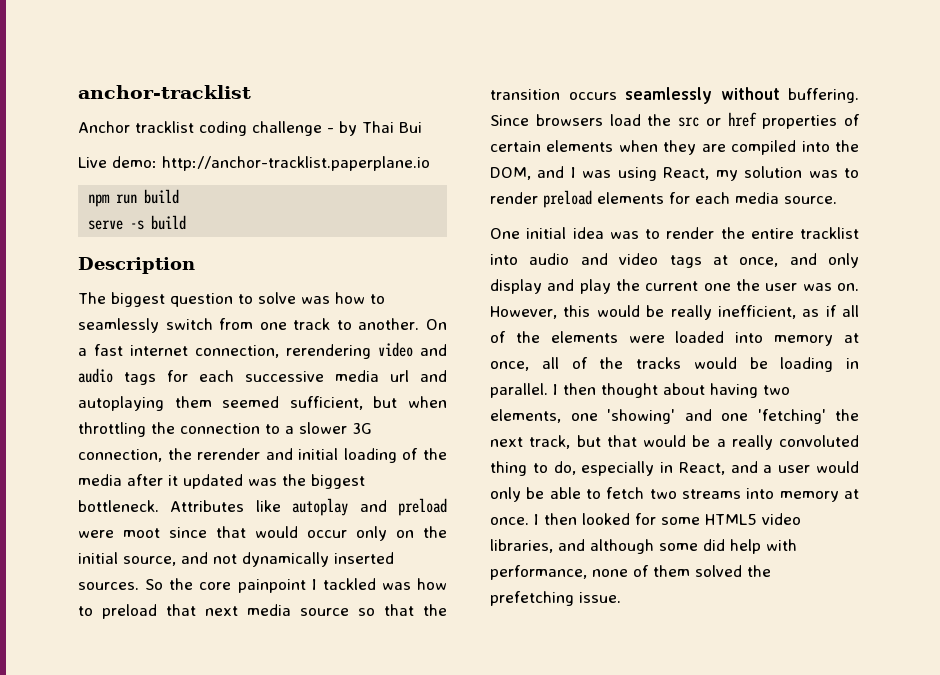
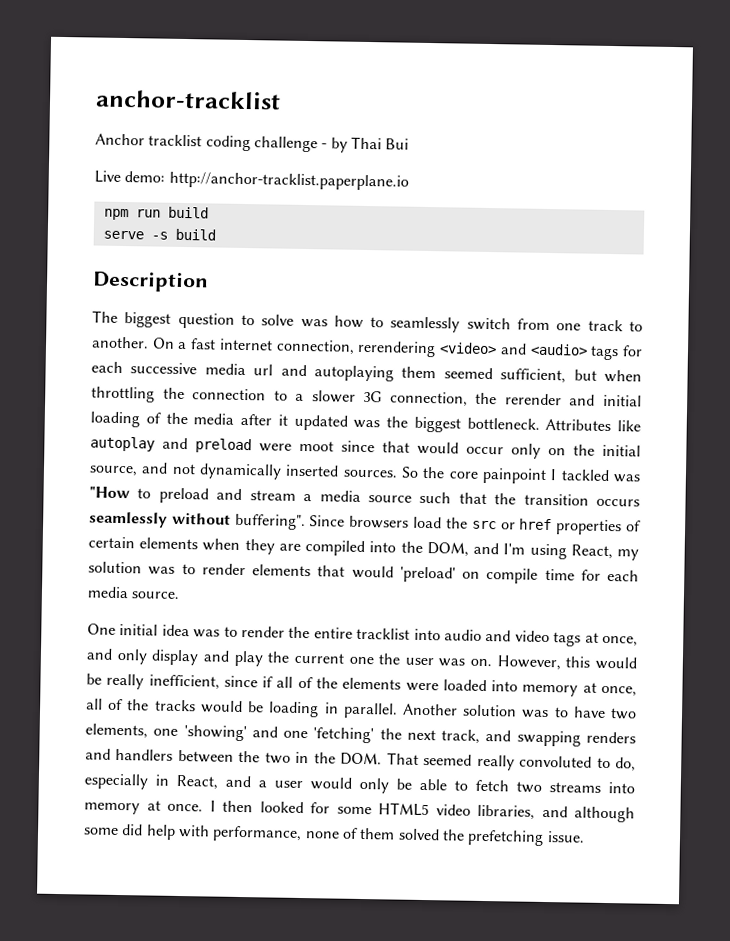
- On a fast internet connection, rerendering video and audio tags for each successive media url and autoplaying them seemed sufficient, but when throttling the connection to a slower 3G connection, the rerender and initial loading of the media after it updated was the biggest bottleneck.
+ On a fast internet connection, rerendering <video> and <audio> tags for each successive media url and autoplaying them seemed sufficient, but when throttling the connection to a slower 3G connection, the rerender and initial loading of the media after it updated was the biggest bottleneck.
- So the core painpoint I tackled was how to preload that next media source so that the transition occurs seamlessly without buffering.
+ So the core painpoint I tackled was "How to preload and stream a media source such that the transition occurs seamlessly without buffering".
- Since browsers load the src or href properties of certain elements when they are compiled into the DOM, and I was using React, my solution was to render preload elements for each media source.
+ Since browsers load the src or href properties of certain elements when they are compiled into the DOM, and I'm using React, my solution was to render elements that would 'preload' on compile time for each media source.
- However, this would be really inefficient, as if all of the elements were loaded into memory at once, all of the tracks would be loading in parallel.
+ However, this would be really inefficient, since if all of the elements were loaded into memory at once, all of the tracks would be loading in parallel.
- I then thought about having two elements, one 'showing' and one 'fetching' the next track, but that would be a really convoluted thing to do, especially in React, and a user would only be able to fetch two streams into memory at once.
+ Another solution was to have two elements, one 'showing' and one 'fetching' the next track, and swapping renders and handlers between the two in the DOM. That seemed really convoluted to do, especially in React, and a user would only be able to fetch two streams into memory at once.

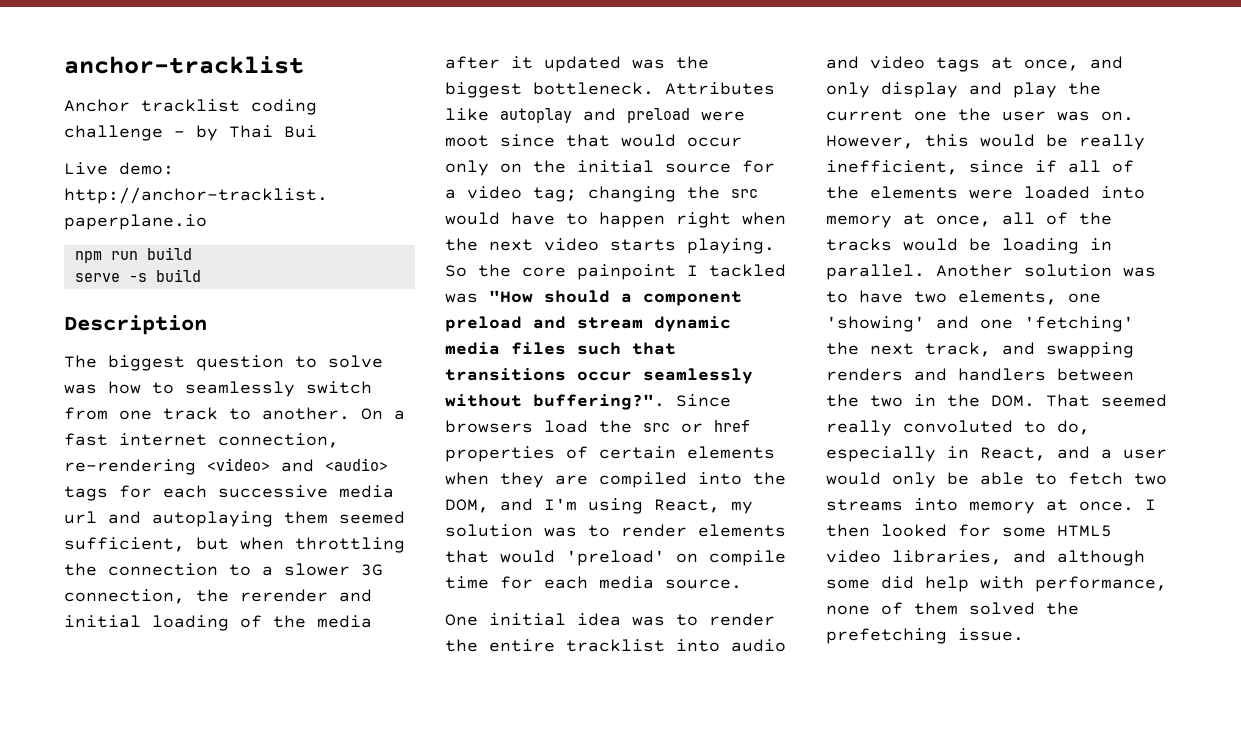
- On a fast internet connection, rerendering <video> and <audio> tags for each successive media url and autoplaying them seemed sufficient, but when throttling the connection to a slower 3G connection, the rerender and initial loading of the media after it updated was the biggest bottleneck.
+ On a fast internet connection, re-rendering <video> and <audio> tags for each successive media url and autoplaying them seemed sufficient, but when throttling the connection to a slower 3G connection, the rerender and initial loading of the media after it updated was the biggest bottleneck.
- Attributes like autoplay and preload were moot since that would occur only on the initial source, and not dynamically inserted sources.
+ Attributes like autoplay and preload were moot since that would occur only on the initial source for a video tag; changing the src would have to happen right when the next video starts playing.
- So the core painpoint I tackled was "How to preload and stream a media source such that the transition occurs seamlessly without buffering".
+ So the core painpoint I tackled was "How should a component preload and stream dynamic media files such that transitions occur seamlessly without buffering?".

